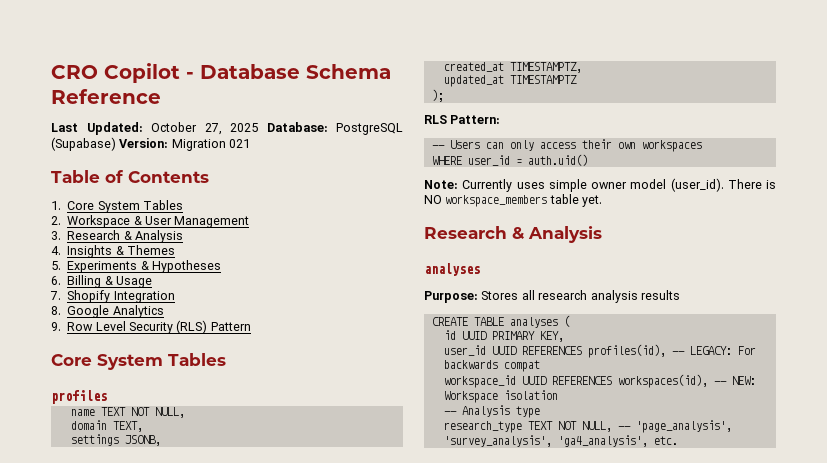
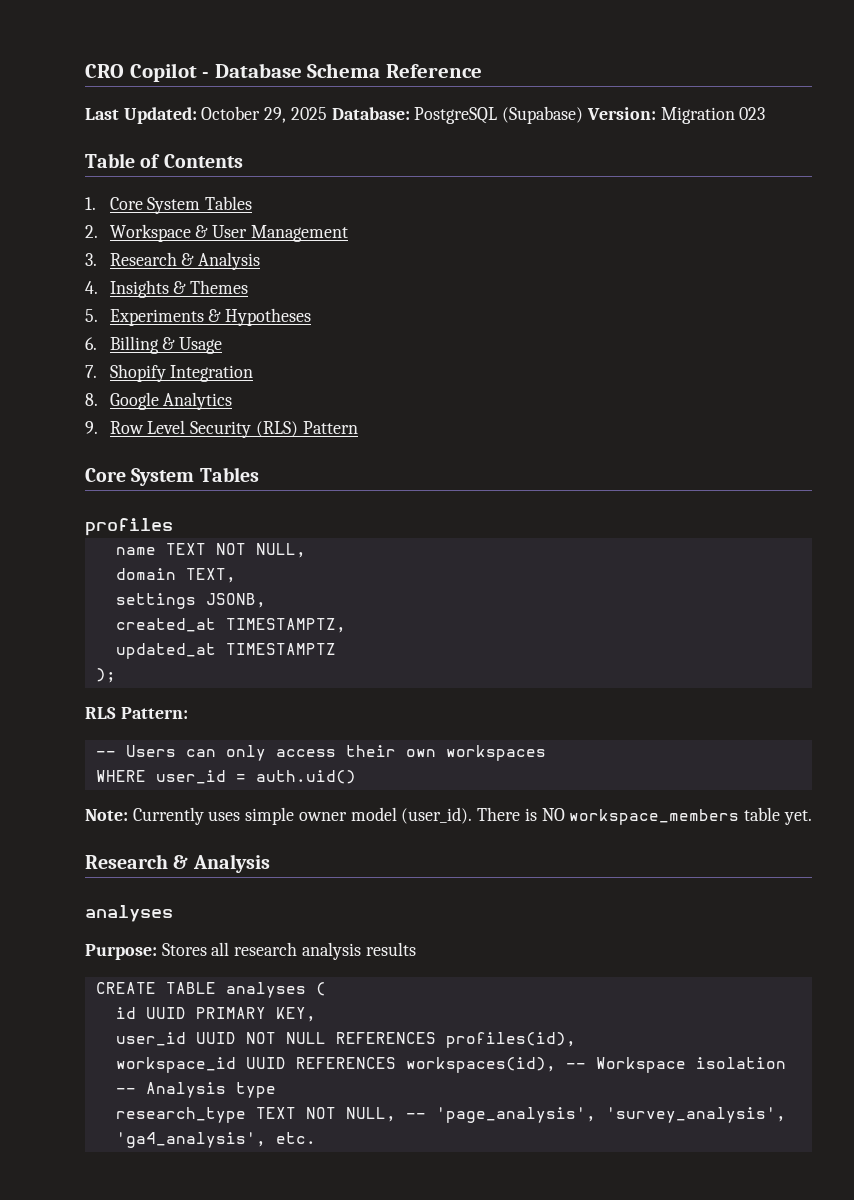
- Last Updated: October 27, 2025 Database: PostgreSQL (Supabase) Version: Migration 021
+ Last Updated: October 29, 2025 Database: PostgreSQL (Supabase) Version: Migration 023
- user_id UUID REFERENCES profiles(id), -- LEGACY: For backwards compat
+ user_id UUID NOT NULL REFERENCES profiles(id),
- workspace_id UUID REFERENCES workspaces(id), -- NEW: Workspace isolation
+ workspace_id UUID REFERENCES workspaces(id), -- Workspace isolation

